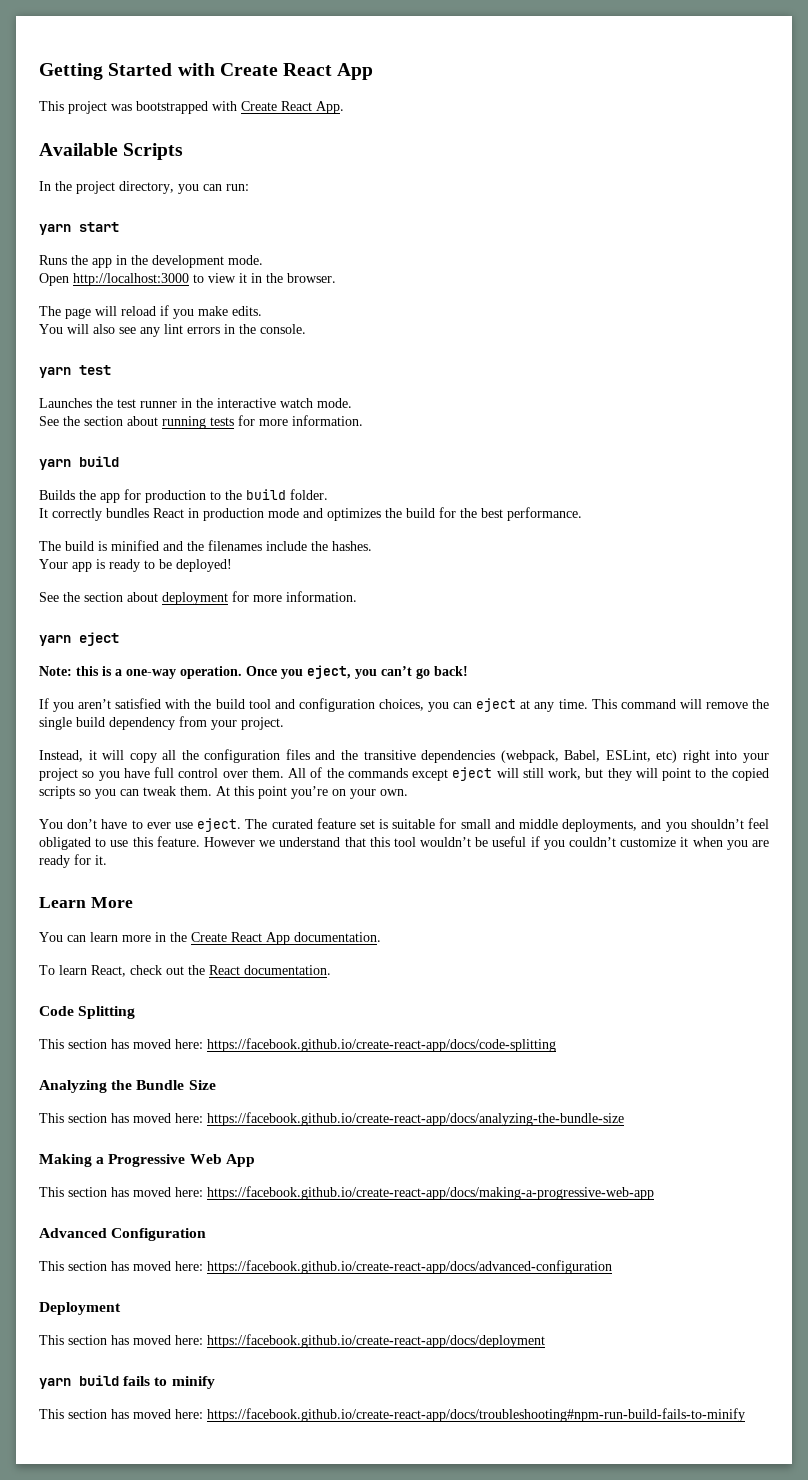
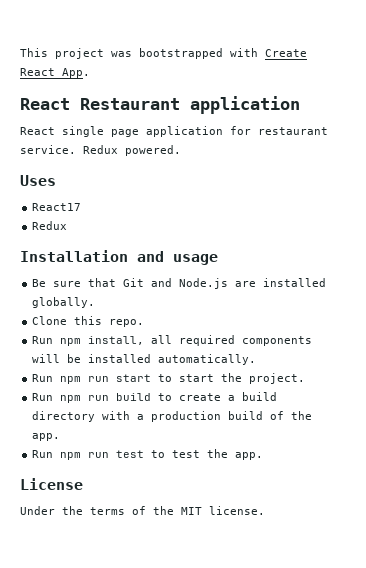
- Getting Started with Create React App
- Available Scripts
- In the project directory, you can run:
- yarn start
- Runs the app in the development mode.
- Open http://localhost:3000 to view it in the browser.
- The page will reload if you make edits.
- You will also see any lint errors in the console.
- yarn test
- Launches the test runner in the interactive watch mode.
- See the section about running tests for more information.
- yarn build
- Builds the app for production to the build folder.
- It correctly bundles React in production mode and optimizes the build for the best performance.
- The build is minified and the filenames include the hashes.
- Your app is ready to be deployed!
- See the section about deployment for more information.
- yarn eject
- Note: this is a one-way operation. Once you eject, you can’t go back!
- If you aren’t satisfied with the build tool and configuration choices, you can eject at any time. This command will remove the single build dependency from your project.
- Instead, it will copy all the configuration files and the transitive dependencies (webpack, Babel, ESLint, etc) right into your project so you have full control over them. All of the commands except eject will still work, but they will point to the copied scripts so you can tweak them. At this point you’re on your own.
- You don’t have to ever use eject. The curated feature set is suitable for small and middle deployments, and you shouldn’t feel obligated to use this feature. However we understand that this tool wouldn’t be useful if you couldn’t customize it when you are ready for it.
- Learn More
- You can learn more in the Create React App documentation.
- To learn React, check out the React documentation.
- Code Splitting
- This section has moved here: https://facebook.github.io/create-react-app/docs/code-splitting
- Analyzing the Bundle Size
- This section has moved here: https://facebook.github.io/create-react-app/docs/analyzing-the-bundle-size
- Making a Progressive Web App
- This section has moved here: https://facebook.github.io/create-react-app/docs/making-a-progressive-web-app
- Advanced Configuration
- This section has moved here: https://facebook.github.io/create-react-app/docs/advanced-configuration
- Deployment
- This section has moved here: https://facebook.github.io/create-react-app/docs/deployment
- yarn build fails to minify
- This section has moved here: https://facebook.github.io/create-react-app/docs/troubleshooting#npm-run-build-fails-to-minify
+ React Restaurant application
+ React single page application for restaurant service. Redux powered.
+ Uses
+ React17
+ Redux
+ Installation and usage
+ Be sure that Git and Node.js are installed globally.
+ Clone this repo.
+ Run npm install, all required components will be installed automatically.
+ Run npm run start to start the project.
+ Run npm run build to create a build directory with a production build of the app.
+ Run npm run test to test the app.
+ License
+ Under the terms of the MIT license.

